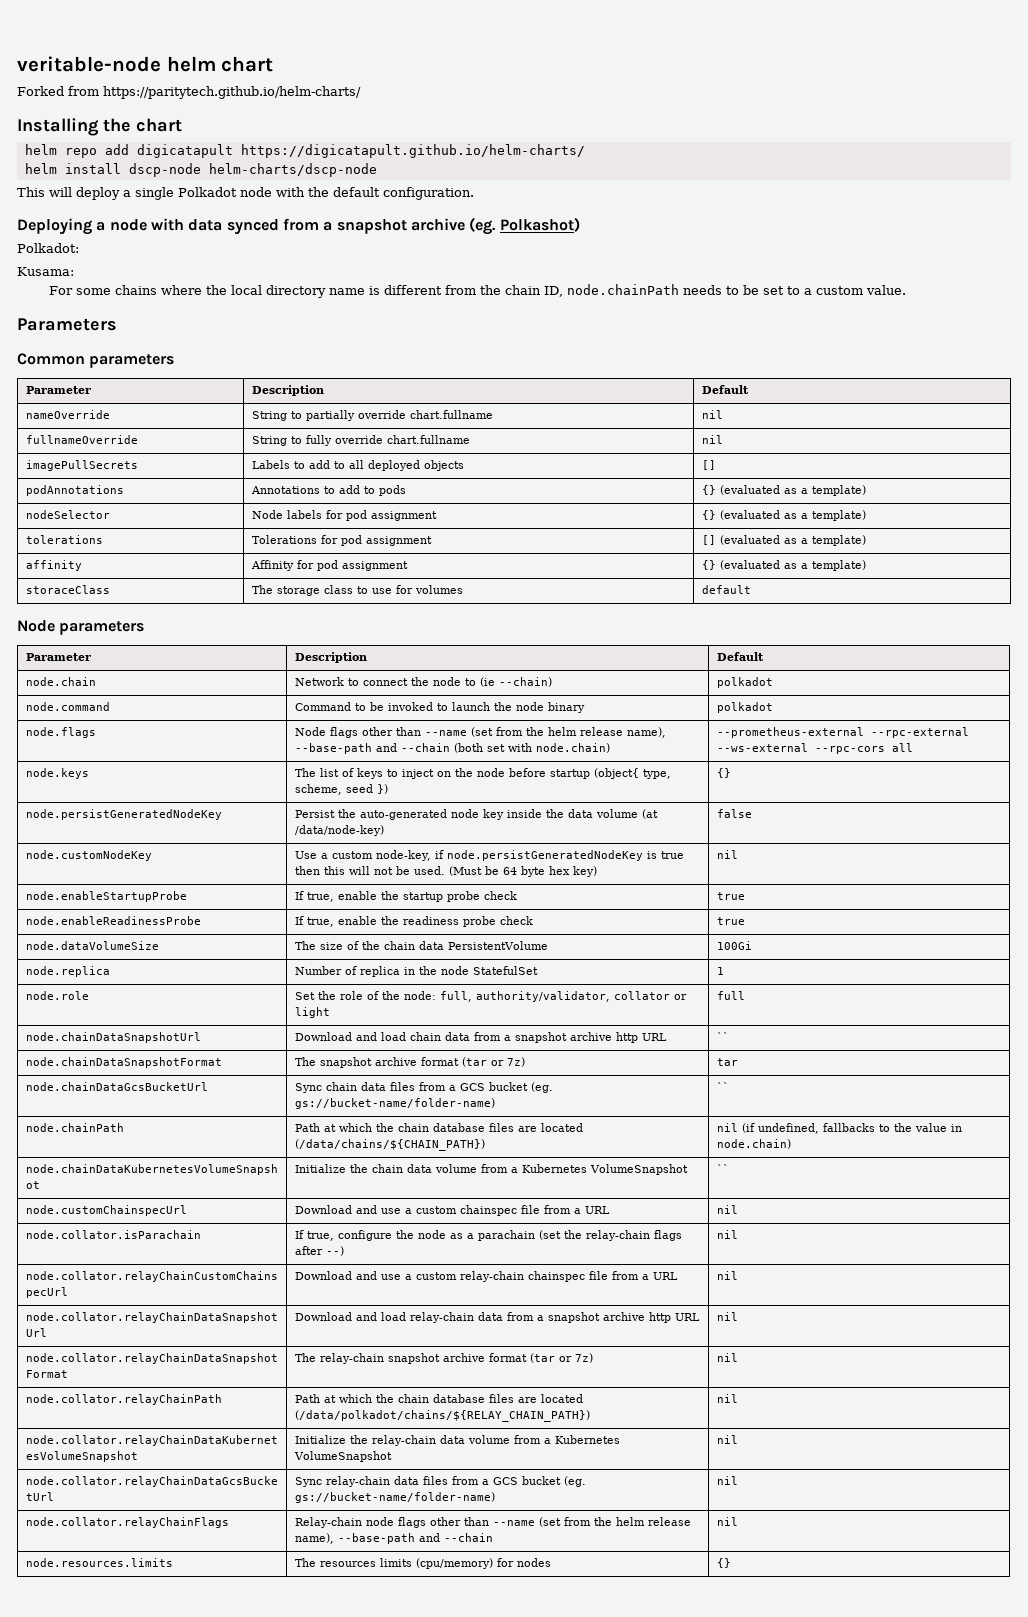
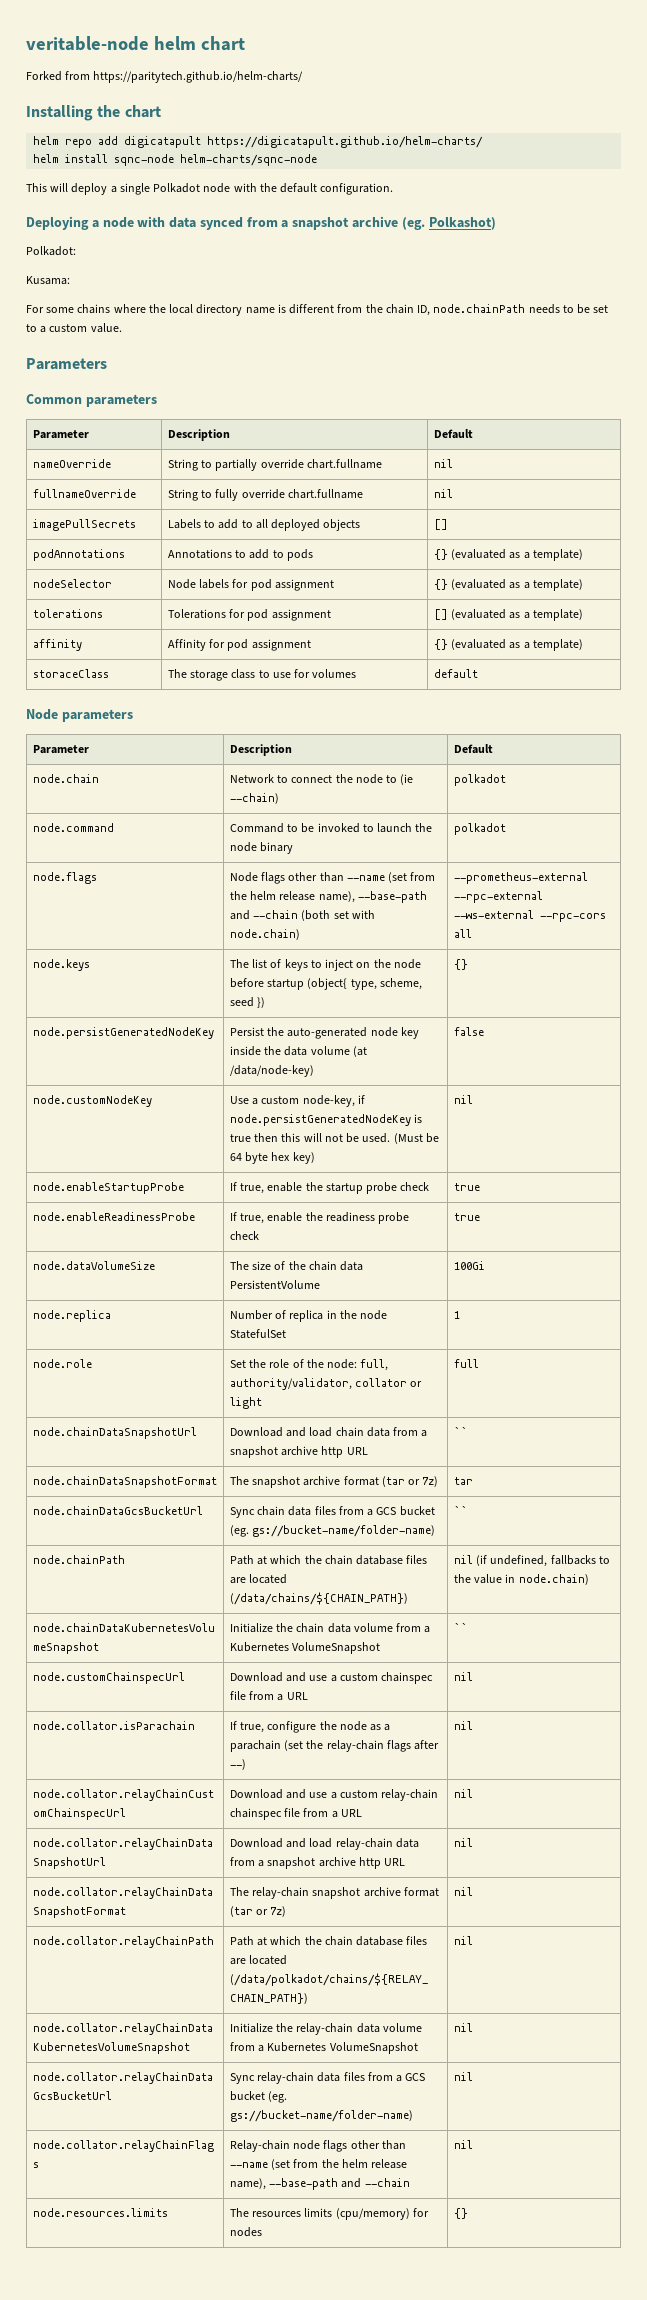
- helm install dscp-node helm-charts/dscp-node
+ helm install sqnc-node helm-charts/sqnc-node

